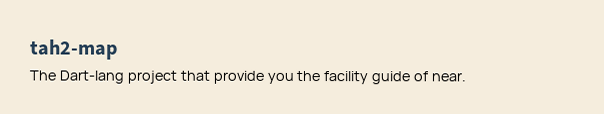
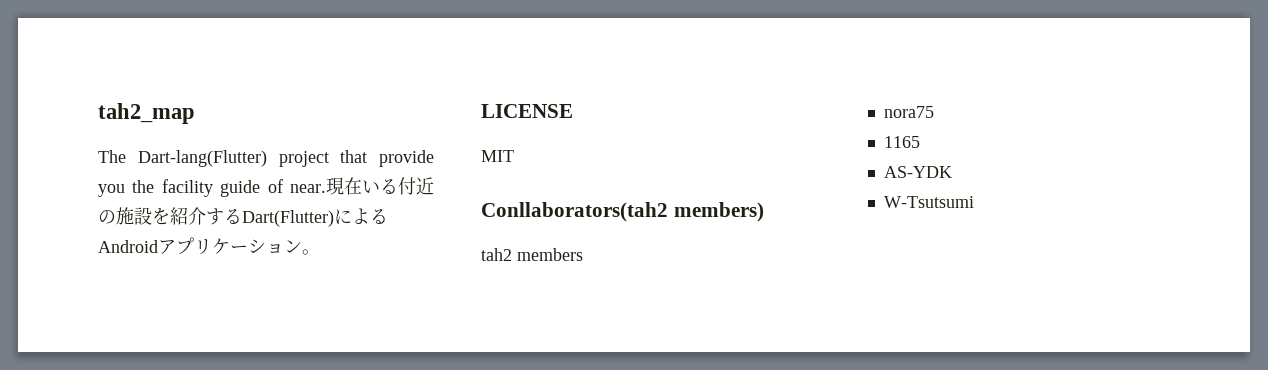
- tah2-map
+ tah2_map
- The Dart-lang project that provide you the facility guide of near.
+ The Dart-lang(Flutter) project that provide you the facility guide of near.
+ 現在いる付近の施設を紹介するDart(Flutter)によるAndroidアプリケーション。
+ LICENSE
+ MIT
+ Conllaborators(tah2 members)
+ tah2 members
+ nora75
+ 1165
+ AS-YDK
+ W-Tsutsumi

